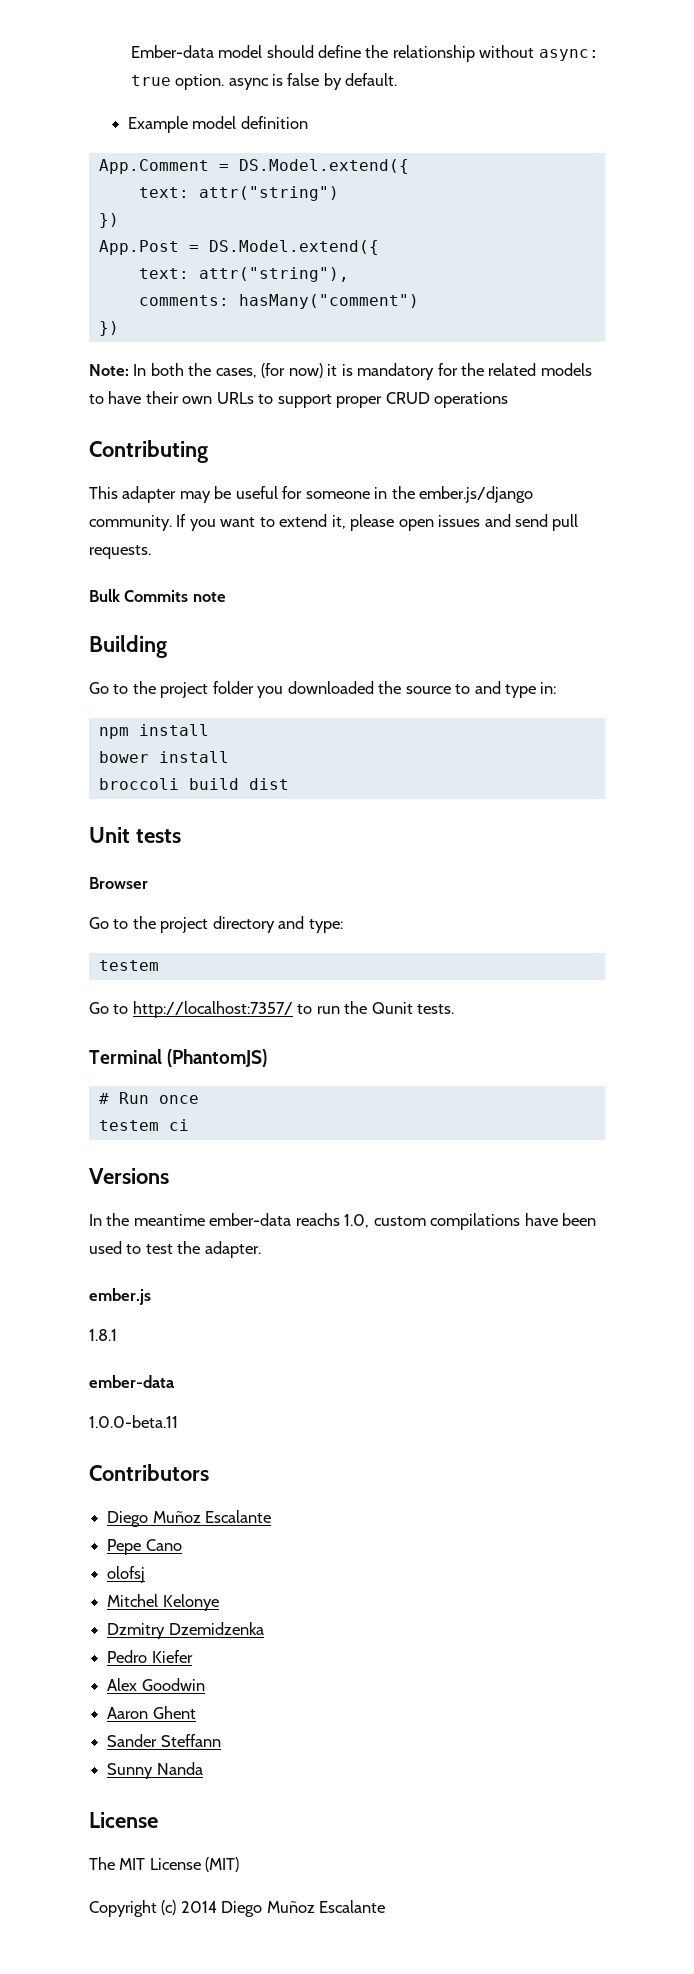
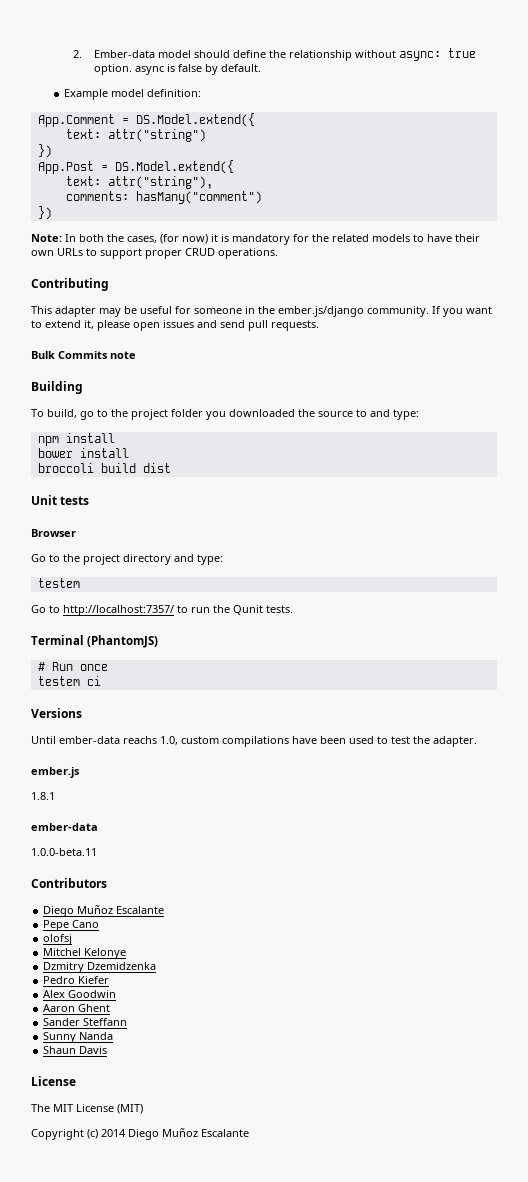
- Ember-data model should define the relationship without async: true option. async is false by default.
+ 2. Ember-data model should define the relationship without async: true option. async is false by default.
- Example model definition
+ Example model definition:
- Note: In both the cases, (for now) it is mandatory for the related models to have their own URLs to support proper CRUD operations
+ Note: In both the cases, (for now) it is mandatory for the related models to have their own URLs to support proper CRUD operations.
- Go to the project folder you downloaded the source to and type in:
+ To build, go to the project folder you downloaded the source to and type:
- In the meantime ember-data reachs 1.0, custom compilations have been used to test the adapter.
+ Until ember-data reachs 1.0, custom compilations have been used to test the adapter.
+ Shaun Davis

